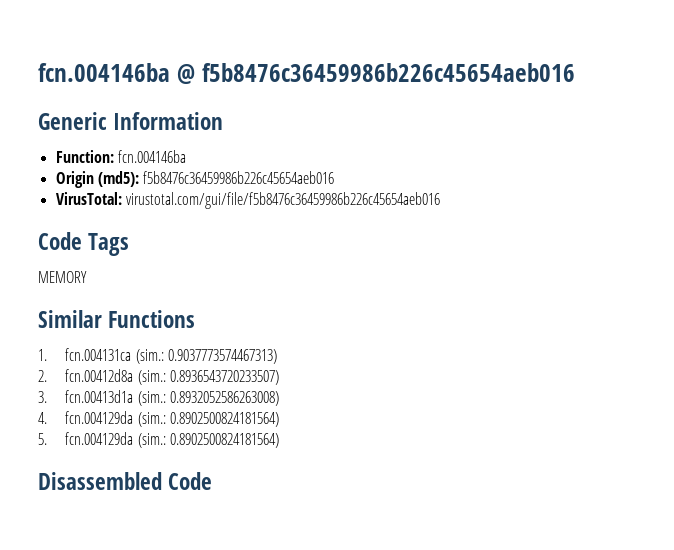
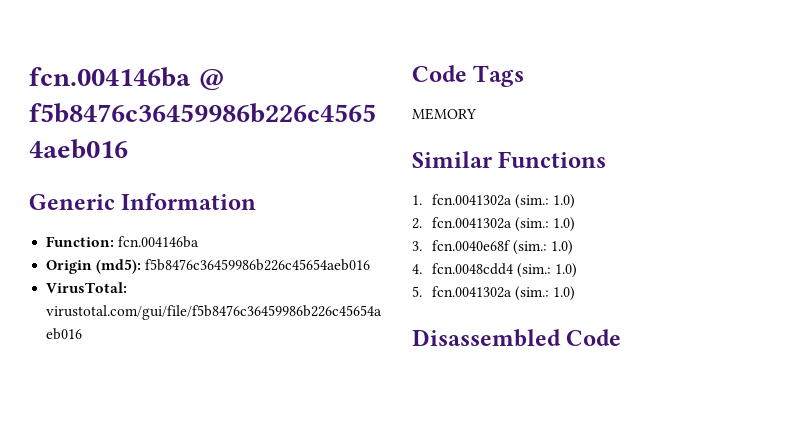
- 1. fcn.004131ca (sim.: 0.9037773574467313)
- 2. fcn.00412d8a (sim.: 0.8936543720233507)
- 3. fcn.00413d1a (sim.: 0.8932052586263008)
- 4. fcn.004129da (sim.: 0.8902500824181564)
- 5. fcn.004129da (sim.: 0.8902500824181564)
+ 1. fcn.0041302a (sim.: 1.0)
+ 2. fcn.0041302a (sim.: 1.0)
+ 3. fcn.0040e68f (sim.: 1.0)
+ 4. fcn.0048cdd4 (sim.: 1.0)
+ 5. fcn.0041302a (sim.: 1.0)

